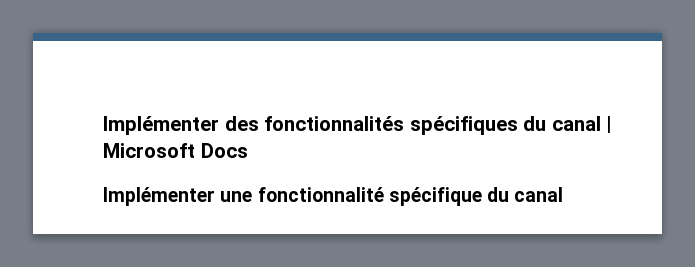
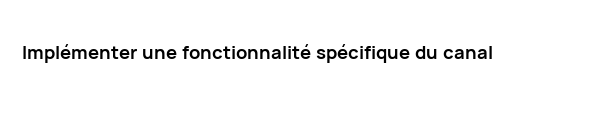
- Implémenter des fonctionnalités spécifiques du canal | Microsoft Docs

